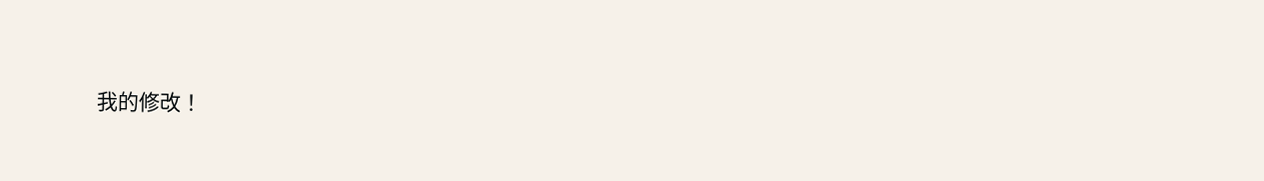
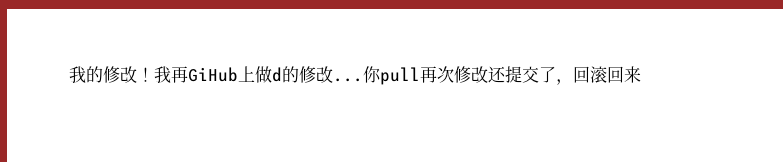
+ 我再GiHub上做d的修改...你pull再次修改还提交了，回滚回来

